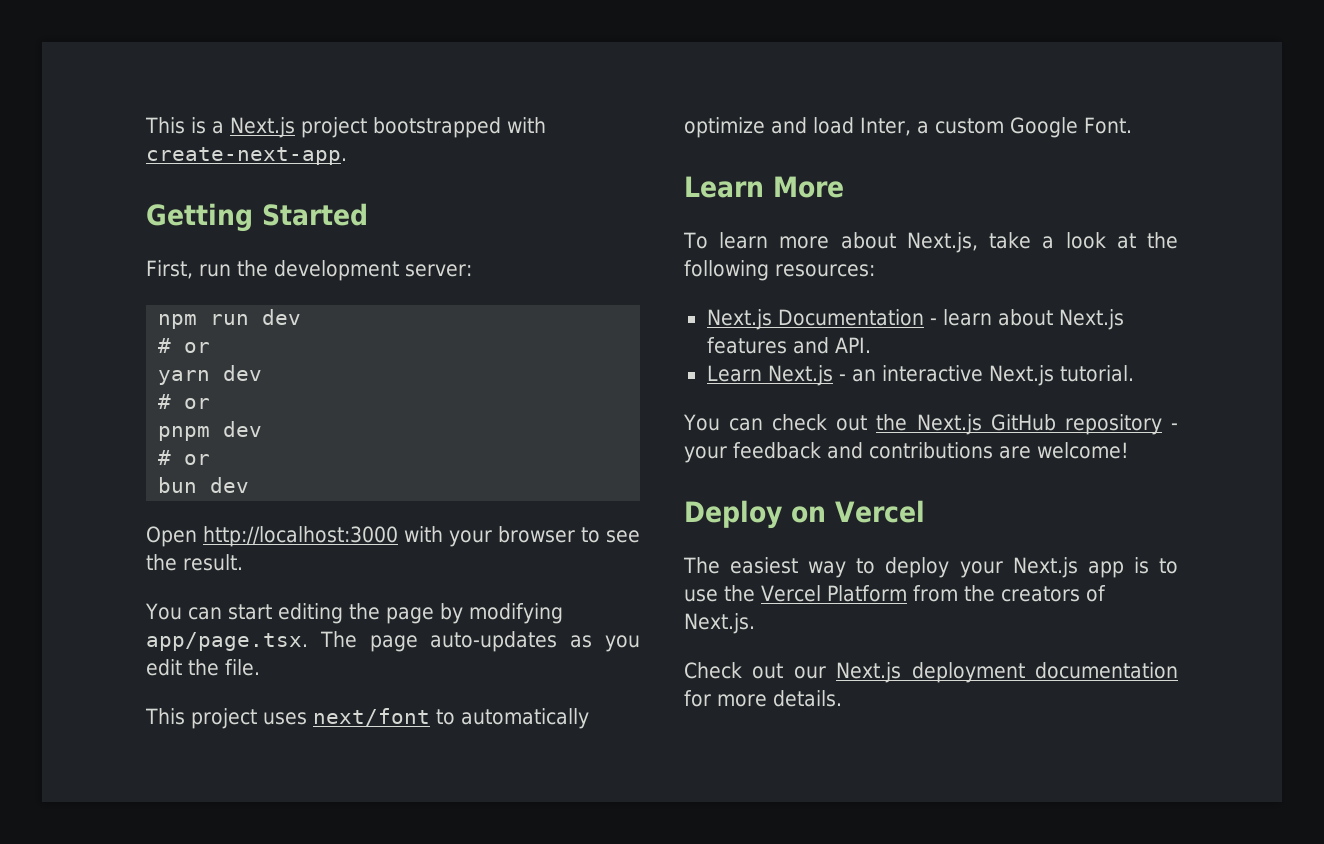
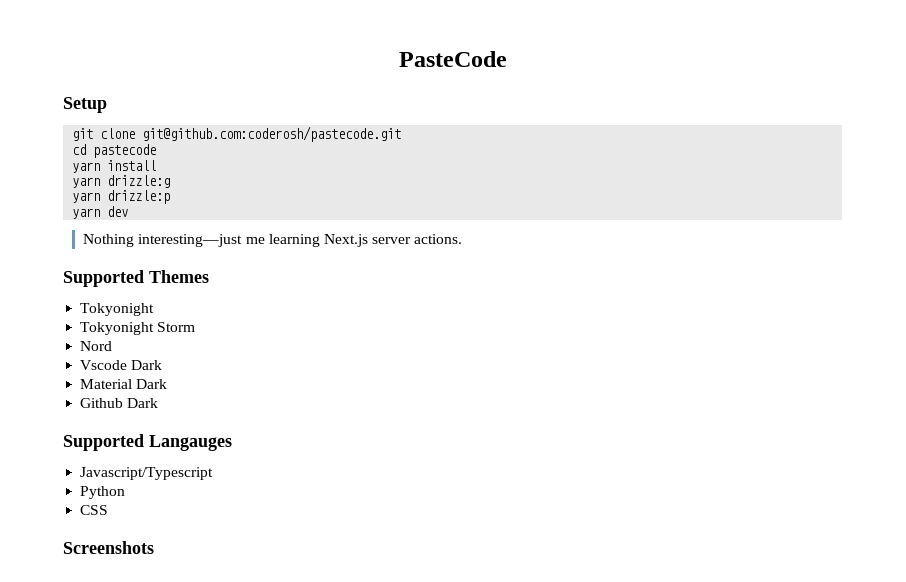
- This is a Next.js project bootstrapped with create-next-app.
- Getting Started
- First, run the development server:
- npm run dev
- # or
+ PasteCode
+ Setup
+ git clone git@github.com:coderosh/pastecode.git
+ cd pastecode
+ yarn install
+ yarn drizzle:g
+ yarn drizzle:p
  yarn dev
- # or
- pnpm dev
- # or
- bun dev
- Open http://localhost:3000 with your browser to see the result.
- You can start editing the page by modifying app/page.tsx. The page auto-updates as you edit the file.
- This project uses next/font to automatically optimize and load Inter, a custom Google Font.
- Learn More
- To learn more about Next.js, take a look at the following resources:
- Next.js Documentation - learn about Next.js features and API.
- Learn Next.js - an interactive Next.js tutorial.
- You can check out the Next.js GitHub repository - your feedback and contributions are welcome!
- Deploy on Vercel
- The easiest way to deploy your Next.js app is to use the Vercel Platform from the creators of Next.js.
- Check out our Next.js deployment documentation for more details.
+ Nothing interesting—just me learning Next.js server actions.
+ Supported Themes
+ Tokyonight
+ Tokyonight Storm
+ Nord
+ Vscode Dark
+ Material Dark
+ Github Dark
+ Supported Langauges
+ Javascript/Typescript
+ Python
+ CSS
+ Screenshots

